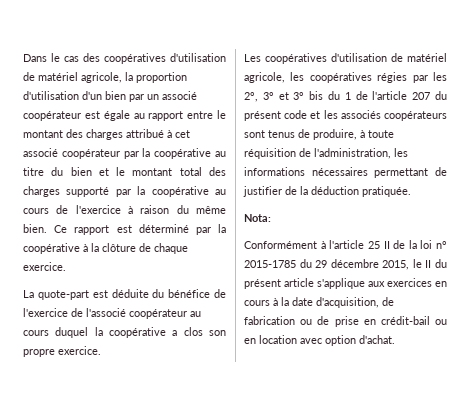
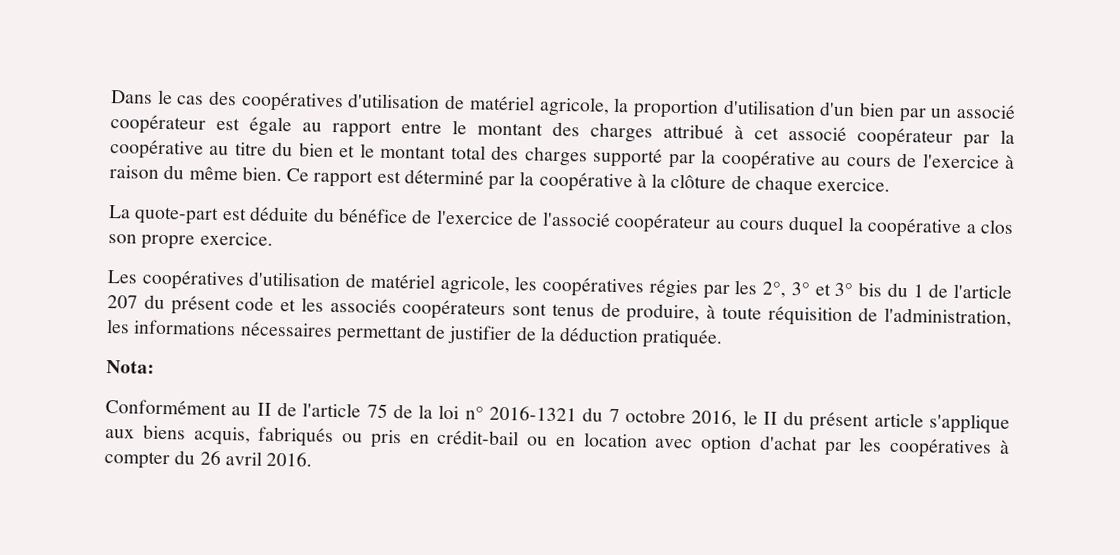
- Conformément à l'article 25 II de la loi n° 2015-1785 du 29 décembre 2015, le II du présent article s'applique aux exercices en cours à la date d'acquisition, de fabrication ou de prise en crédit-bail ou en location avec option d'achat.
+ Conformément au II de l'article 75 de la loi n° 2016-1321 du 7 octobre 2016, le II du présent article s'applique aux biens acquis, fabriqués ou pris en crédit-bail ou en location avec option d'achat par les coopératives à compter du 26 avril 2016.

